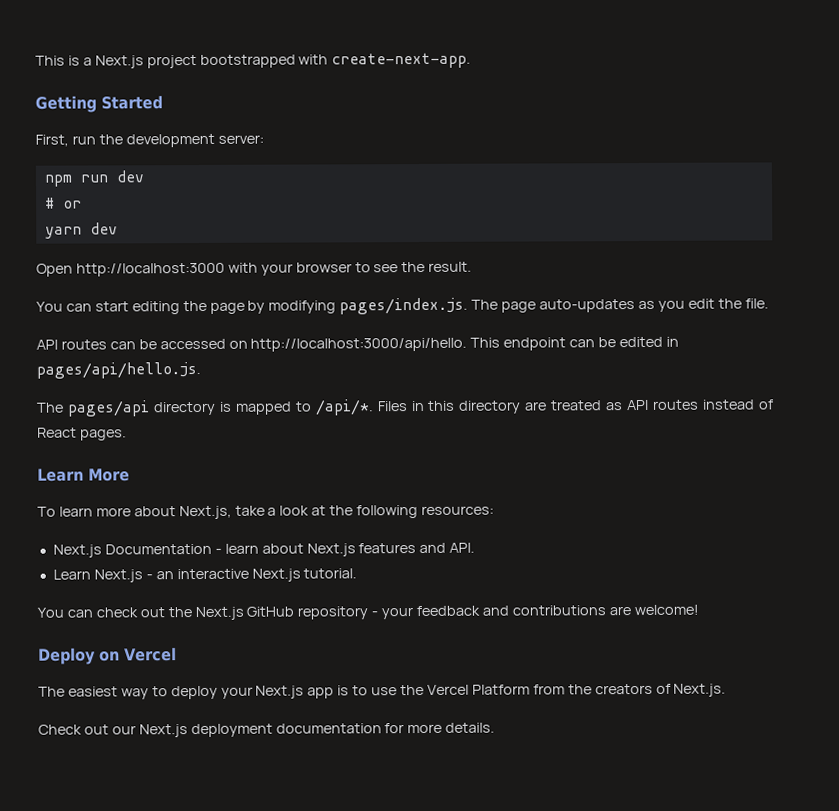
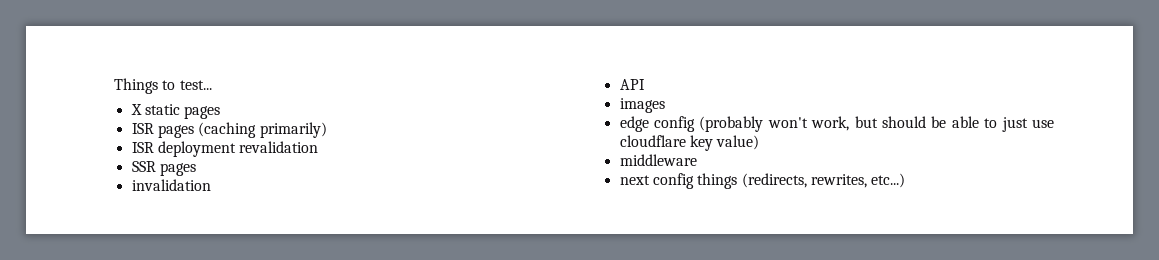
- This is a Next.js project bootstrapped with create-next-app.
- Getting Started
- First, run the development server:
- npm run dev
- # or
- yarn dev
- Open http://localhost:3000 with your browser to see the result.
- You can start editing the page by modifying pages/index.js. The page auto-updates as you edit the file.
- API routes can be accessed on http://localhost:3000/api/hello. This endpoint can be edited in pages/api/hello.js.
- The pages/api directory is mapped to /api/*. Files in this directory are treated as API routes instead of React pages.
- Learn More
- To learn more about Next.js, take a look at the following resources:
- Next.js Documentation - learn about Next.js features and API.
- Learn Next.js - an interactive Next.js tutorial.
- You can check out the Next.js GitHub repository - your feedback and contributions are welcome!
- Deploy on Vercel
- The easiest way to deploy your Next.js app is to use the Vercel Platform from the creators of Next.js.
- Check out our Next.js deployment documentation for more details.
+ Things to test...
+ X static pages
+ ISR pages (caching primarily)
+ ISR deployment revalidation
+ SSR pages
+ invalidation
+ API
+ images
+ edge config (probably won't work, but should be able to just use cloudflare key value)
+ middleware
+ next config things (redirects, rewrites, etc...)

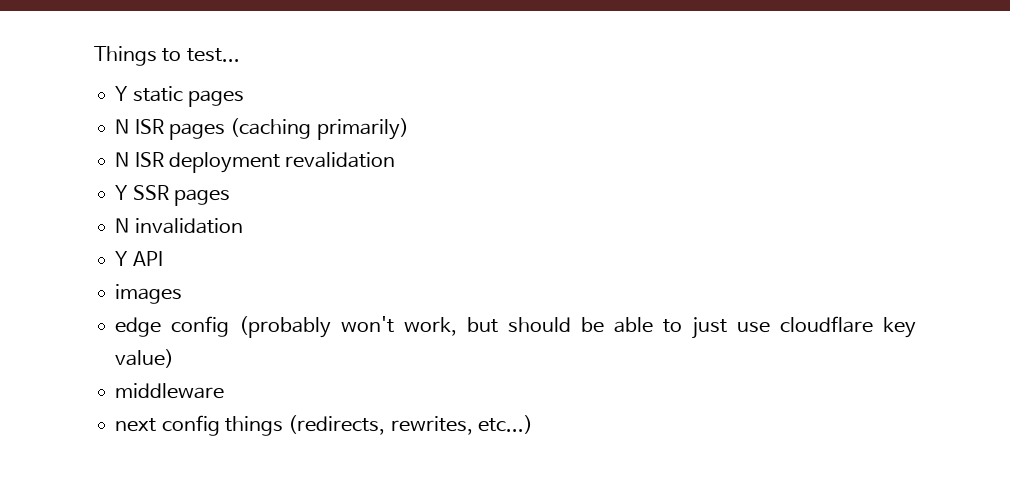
- X static pages
+ Y static pages
- ISR pages (caching primarily)
+ N ISR pages (caching primarily)
- ISR deployment revalidation
+ N ISR deployment revalidation
- SSR pages
+ Y SSR pages
- invalidation
+ N invalidation
- API
+ Y API

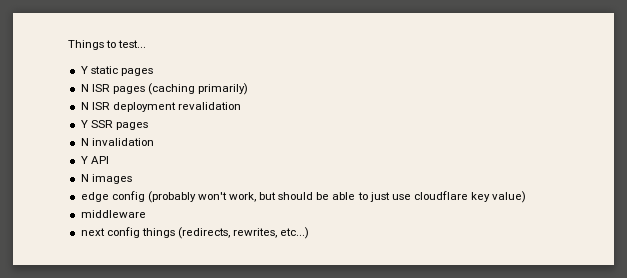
- images
+ N images

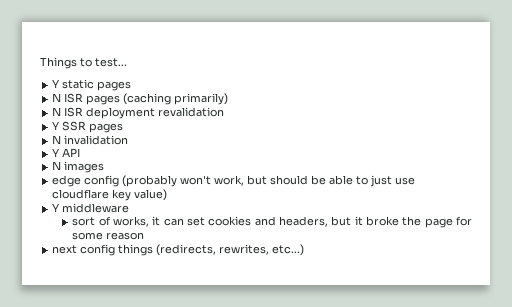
- middleware
+ Y middleware
+ sort of works, it can set cookies and headers, but it broke the page for some reason

